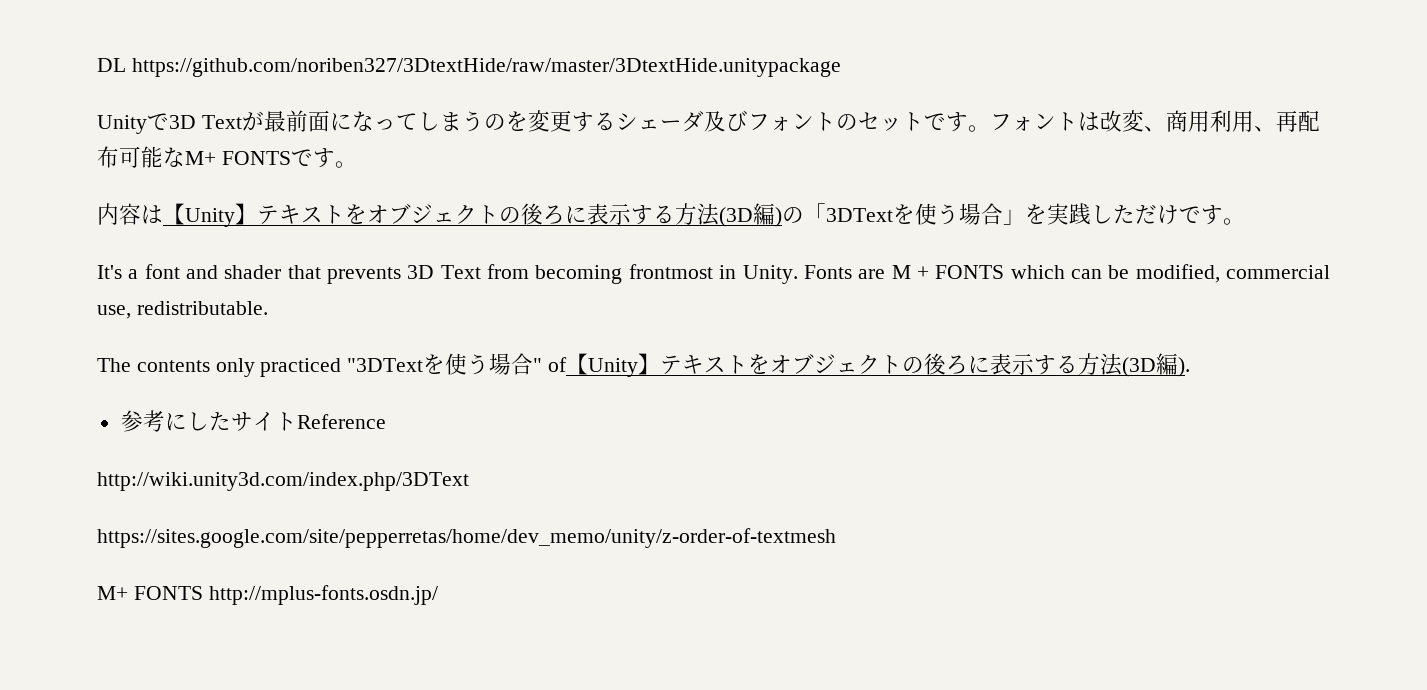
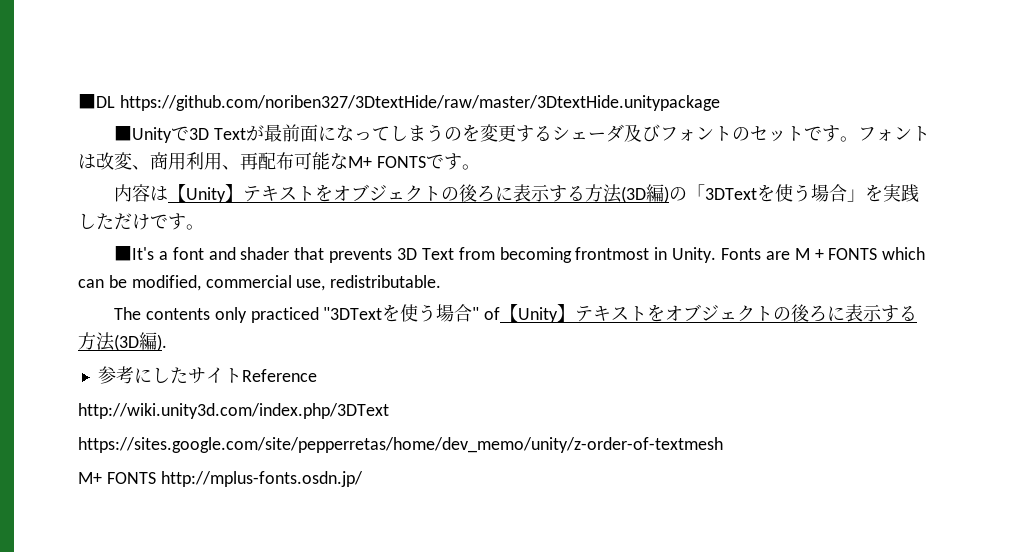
- DL https://github.com/noriben327/3DtextHide/raw/master/3DtextHide.unitypackage
+ ■DL https://github.com/noriben327/3DtextHide/raw/master/3DtextHide.unitypackage
- Unityで3D Textが最前面になってしまうのを変更するシェーダ及びフォントのセットです。
+ ■Unityで3D Textが最前面になってしまうのを変更するシェーダ及びフォントのセットです。
- It's a font and shader that prevents 3D Text from becoming frontmost in Unity.
+ ■It's a font and shader that prevents 3D Text from becoming frontmost in Unity.

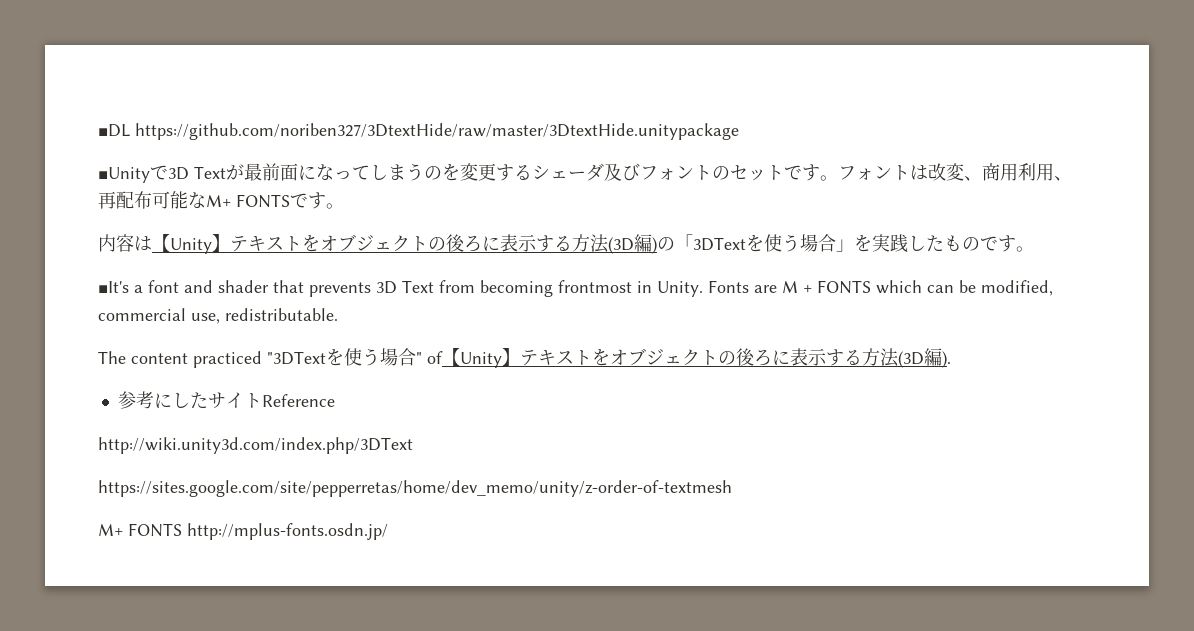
- 内容は【Unity】テキストをオブジェクトの後ろに表示する方法(3D編)の「3DTextを使う場合」を実践しただけです。
+ 内容は【Unity】テキストをオブジェクトの後ろに表示する方法(3D編)の「3DTextを使う場合」を実践したものです。
- The contents only practiced "3DTextを使う場合" of【Unity】テキストをオブジェクトの後ろに表示する方法(3D編).
+ The content practiced "3DTextを使う場合" of【Unity】テキストをオブジェクトの後ろに表示する方法(3D編).

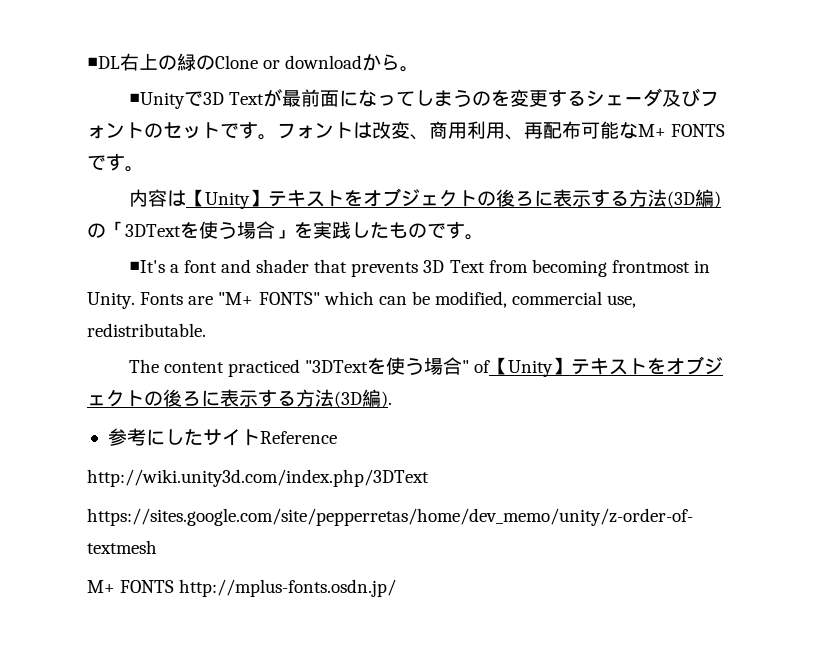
- ■DL https://github.com/noriben327/3DtextHide/raw/master/3DtextHide.unitypackage
+ ■DL右上の緑のClone or downloadから。
- Fonts are M + FONTS which can be modified, commercial use, redistributable.
+ Fonts are "M+ FONTS" which can be modified, commercial use, redistributable.

